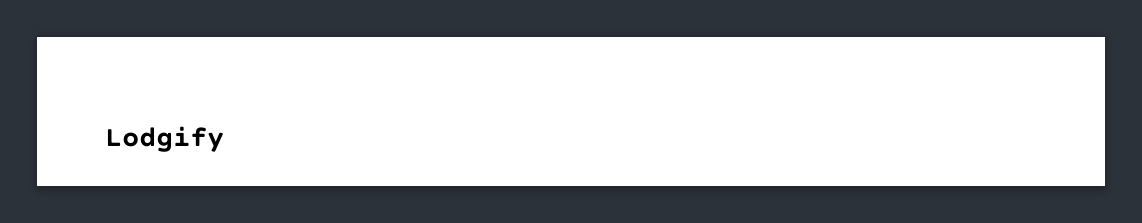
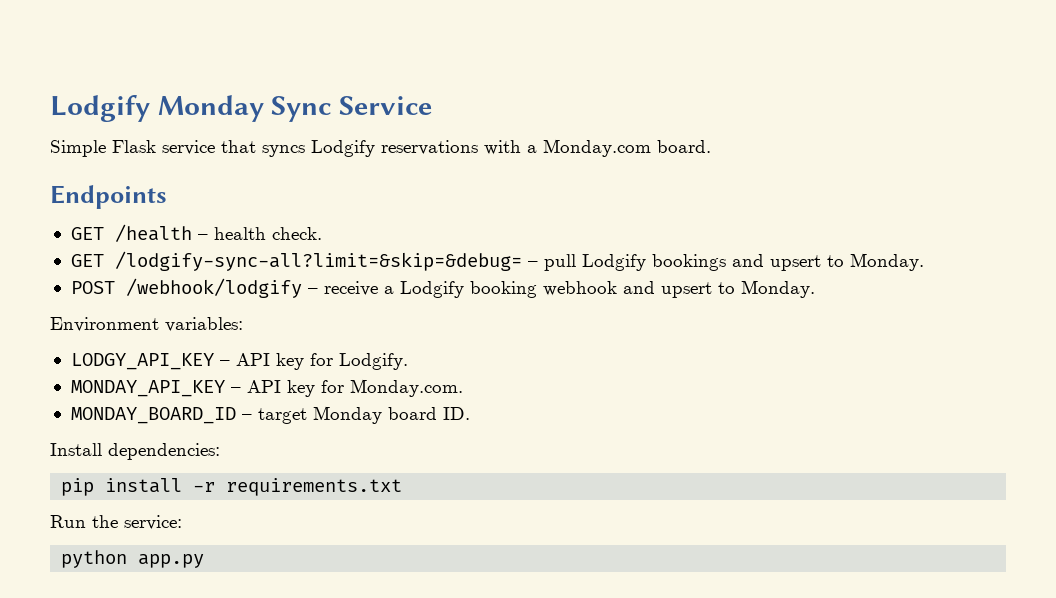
- Lodgify
+ Lodgify Monday Sync Service
+ Simple Flask service that syncs Lodgify reservations with a Monday.com board.
+ Endpoints
+ GET /health – health check.
+ GET /lodgify-sync-all?limit=&skip=&debug= – pull Lodgify bookings and upsert to Monday.
+ POST /webhook/lodgify – receive a Lodgify booking webhook and upsert to Monday.
+ Environment variables:
+ LODGY_API_KEY – API key for Lodgify.
+ MONDAY_API_KEY – API key for Monday.com.
+ MONDAY_BOARD_ID – target Monday board ID.
+ Install dependencies:
+ pip install -r requirements.txt
+ Run the service:
+ python app.py

